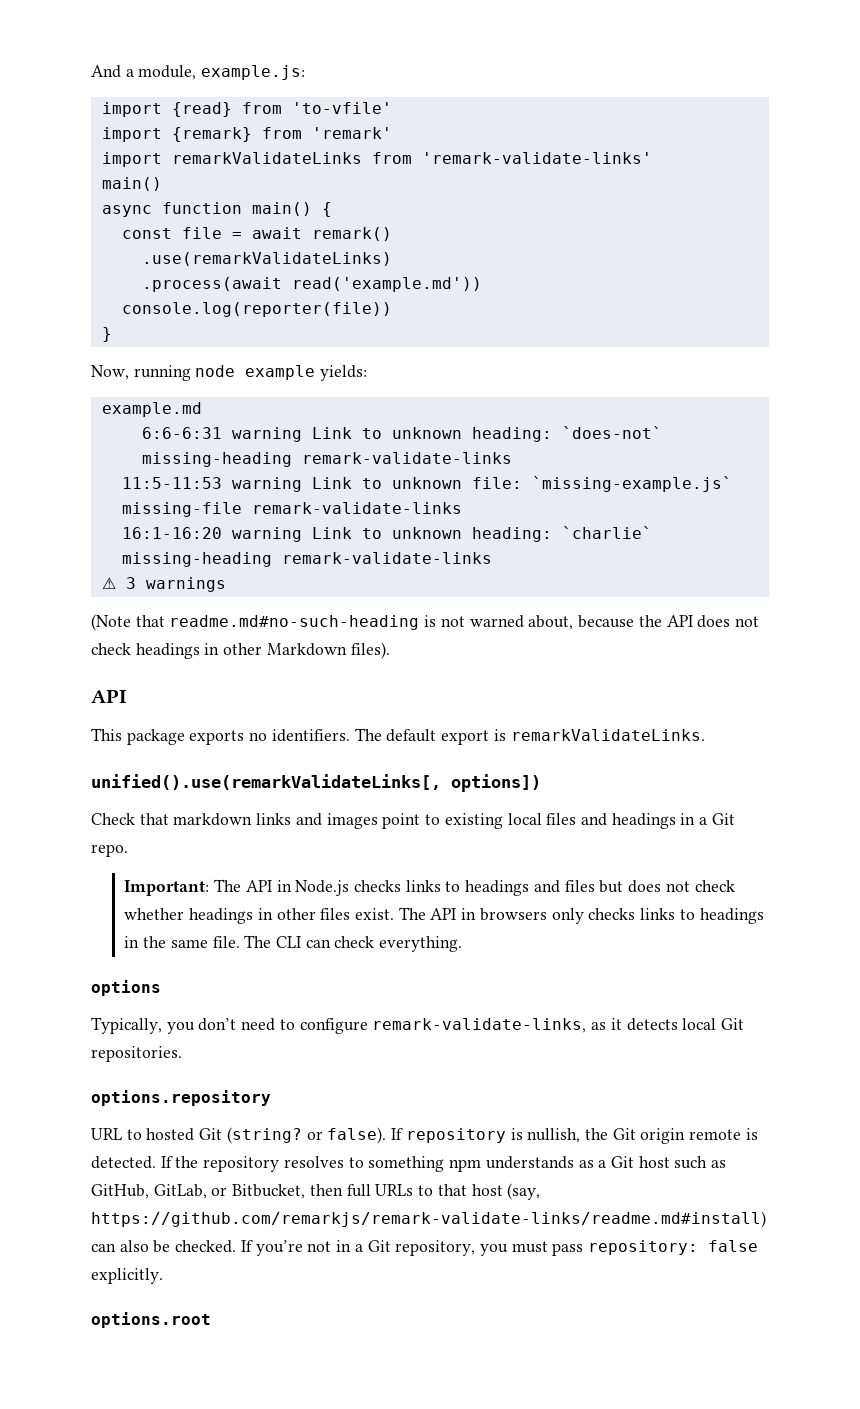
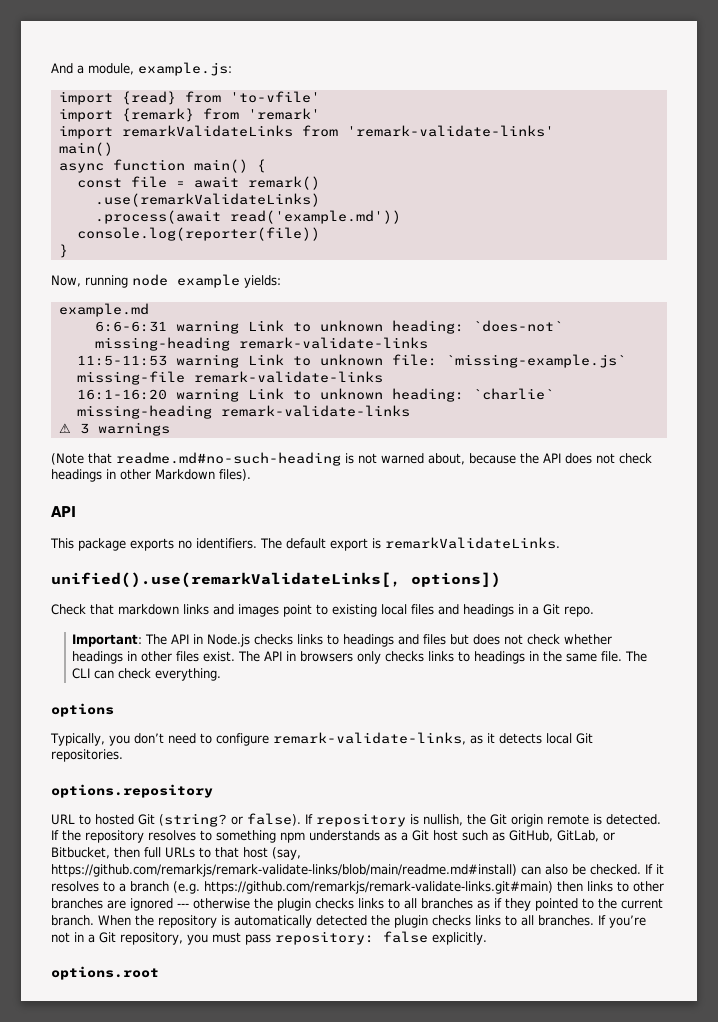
- If the repository resolves to something npm understands as a Git host such as GitHub, GitLab, or Bitbucket, then full URLs to that host (say, https://github.com/remarkjs/remark-validate-links/readme.md#install) can also be checked.
+ If the repository resolves to something npm understands as a Git host such as GitHub, GitLab, or Bitbucket, then full URLs to that host (say, https://github.com/remarkjs/remark-validate-links/blob/main/readme.md#install) can also be checked.
- If you’re not in a Git repository, you must pass repository: false explicitly.
+ If it resolves to a branch (e.g. https://github.com/remarkjs/remark-validate-links.git#main) then links to other branches are ignored --- otherwise the plugin checks links to all branches as if they pointed to the current branch. When the repository is automatically detected the plugin checks links to all branches. If you’re not in a Git repository, you must pass repository: false explicitly.

